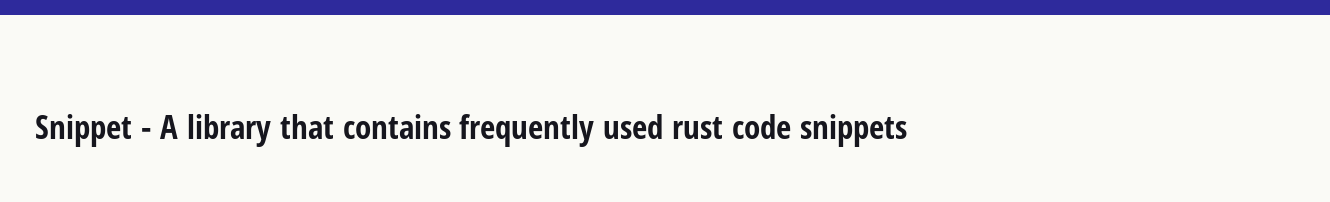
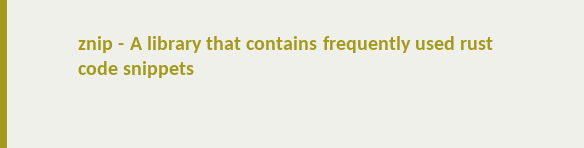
- Snippet - A library that contains frequently used rust code snippets
+ znip - A library that contains frequently used rust code snippets

